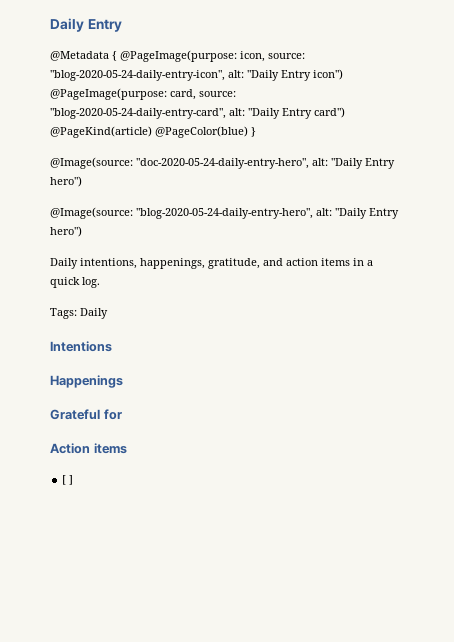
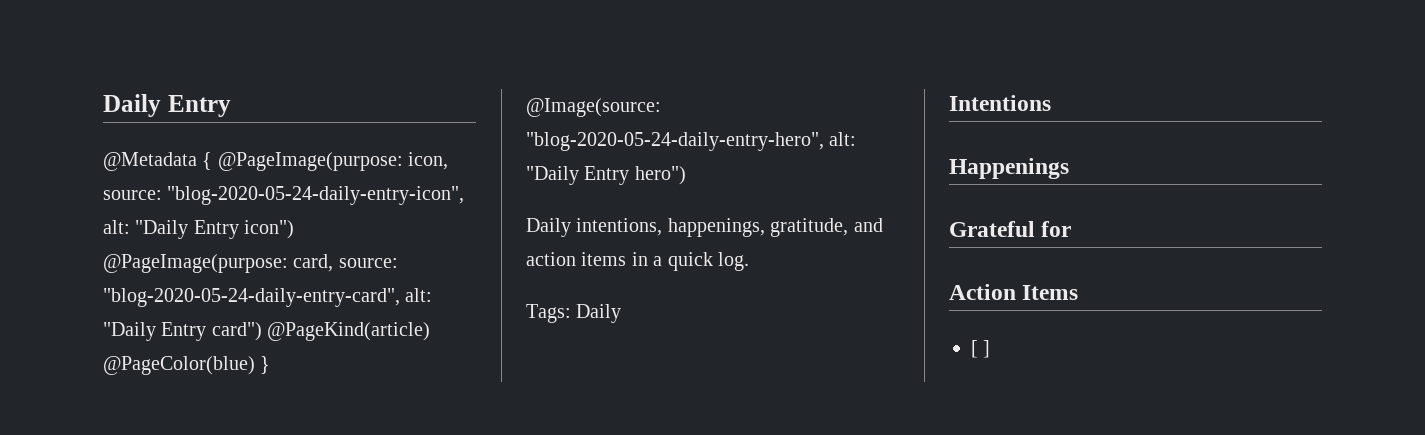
- @Image(source: "doc-2020-05-24-daily-entry-hero", alt: "Daily Entry hero")
- Action items
+ Action Items

